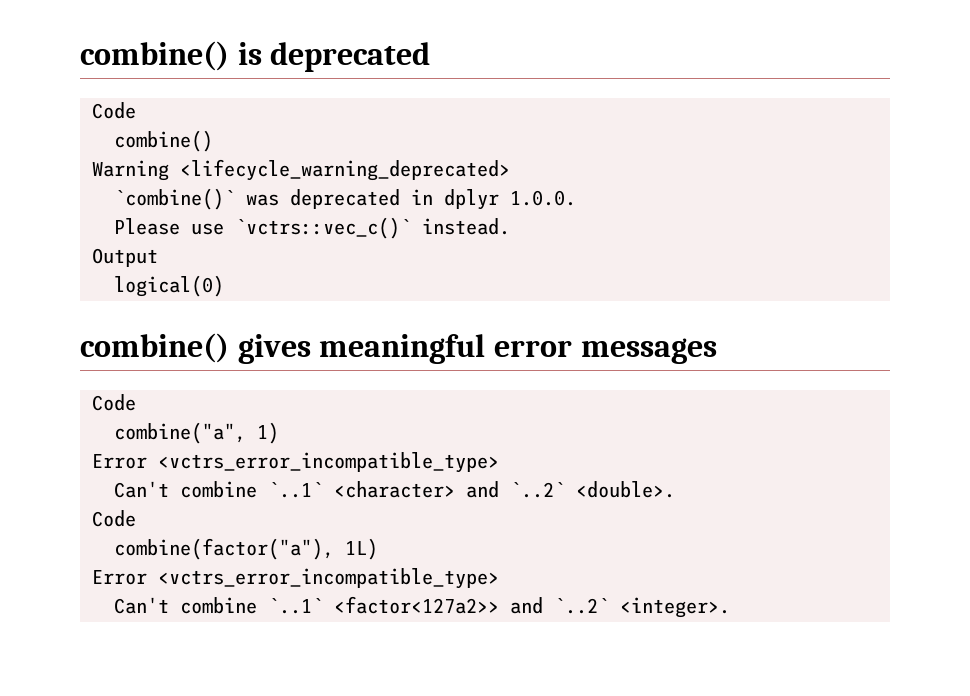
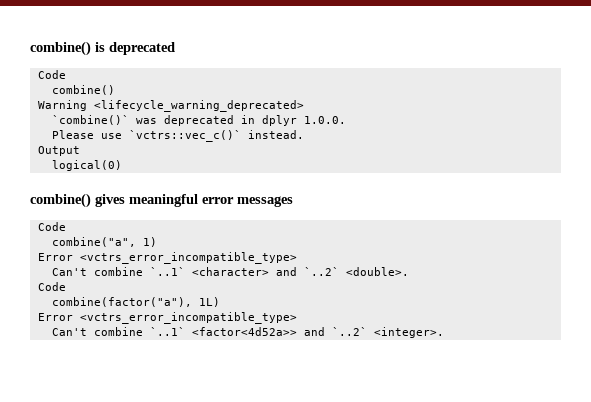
- Can't combine `..1` <factor<127a2>> and `..2` <integer>.
+ Can't combine `..1` <factor<4d52a>> and `..2` <integer>.

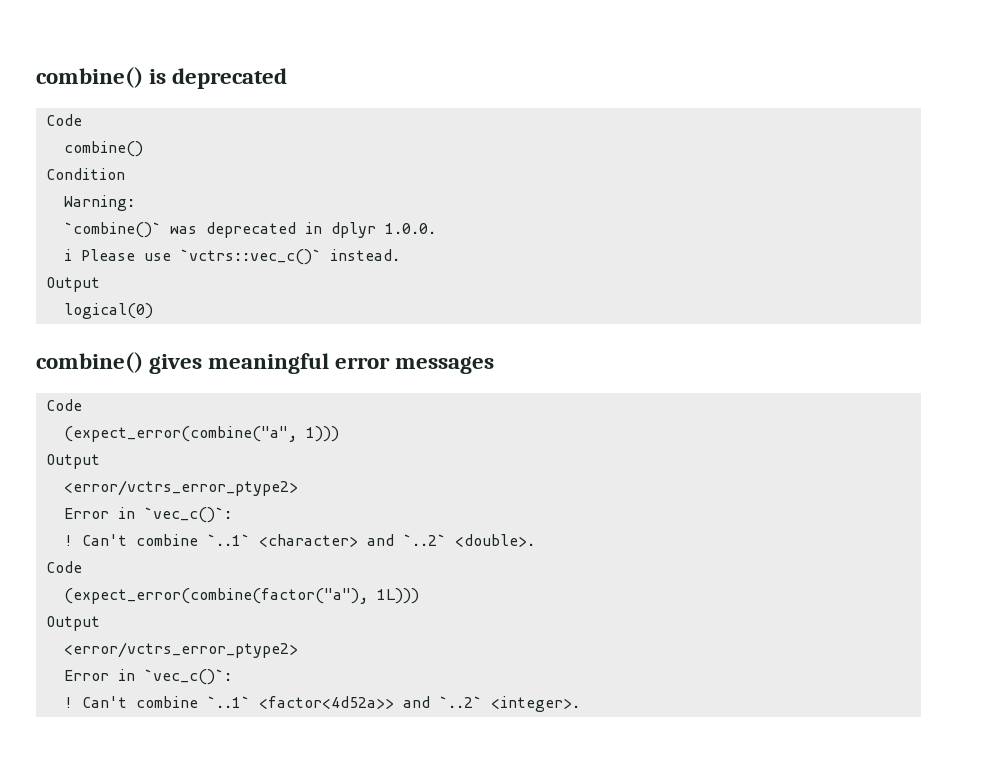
- Warning <lifecycle_warning_deprecated>
+ Condition
+ Warning:
- Please use `vctrs::vec_c()` instead.
+ i Please use `vctrs::vec_c()` instead.
- combine("a", 1)
- Error <vctrs_error_incompatible_type>
- Can't combine `..1` <character> and `..2` <double>.
+ (expect_error(combine("a", 1)))
+ Output
+ <error/vctrs_error_ptype2>
+ Error in `vec_c()`:
+ ! Can't combine `..1` <character> and `..2` <double>.
- combine(factor("a"), 1L)
- Error <vctrs_error_incompatible_type>
- Can't combine `..1` <factor<4d52a>> and `..2` <integer>.
+ (expect_error(combine(factor("a"), 1L)))
+ Output
+ <error/vctrs_error_ptype2>
+ Error in `vec_c()`:
+ ! Can't combine `..1` <factor<4d52a>> and `..2` <integer>.

